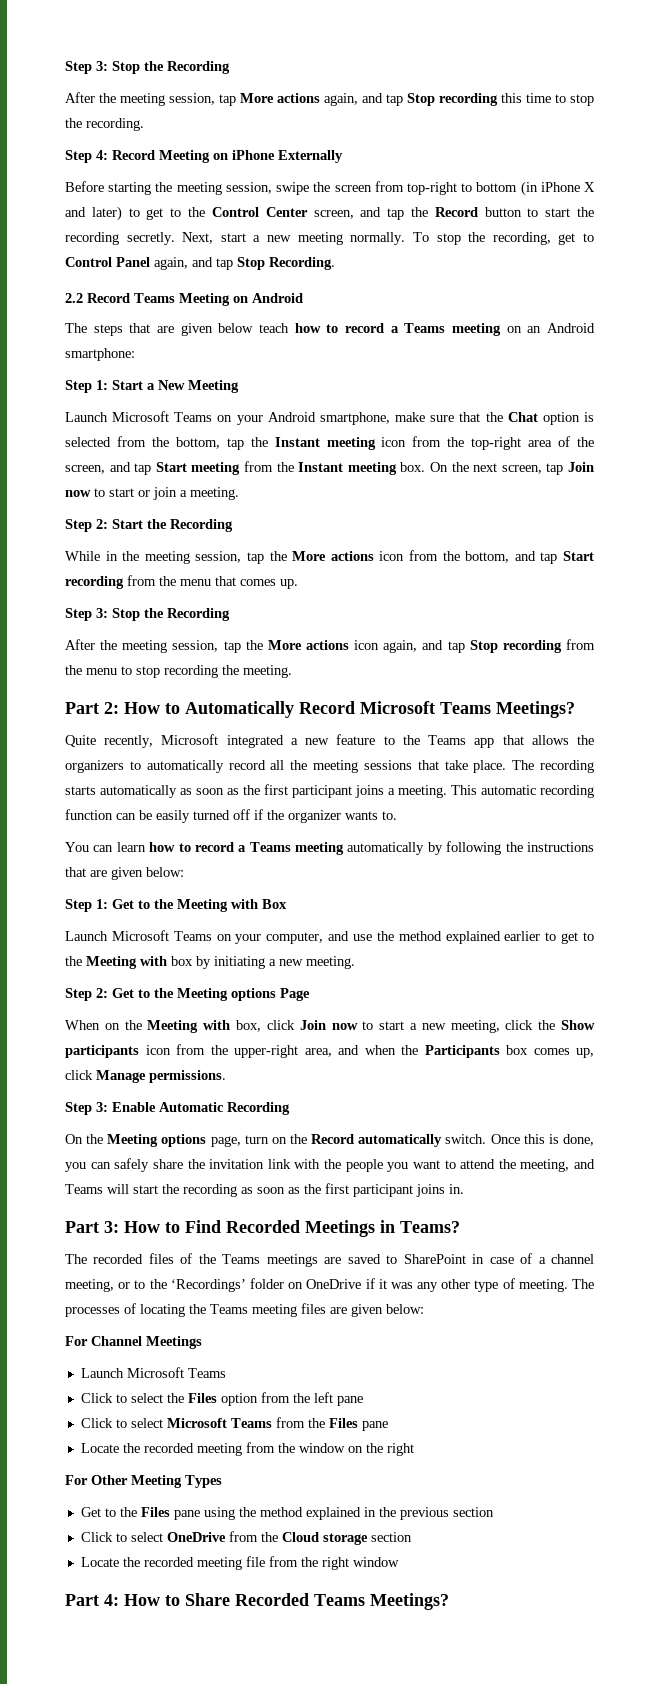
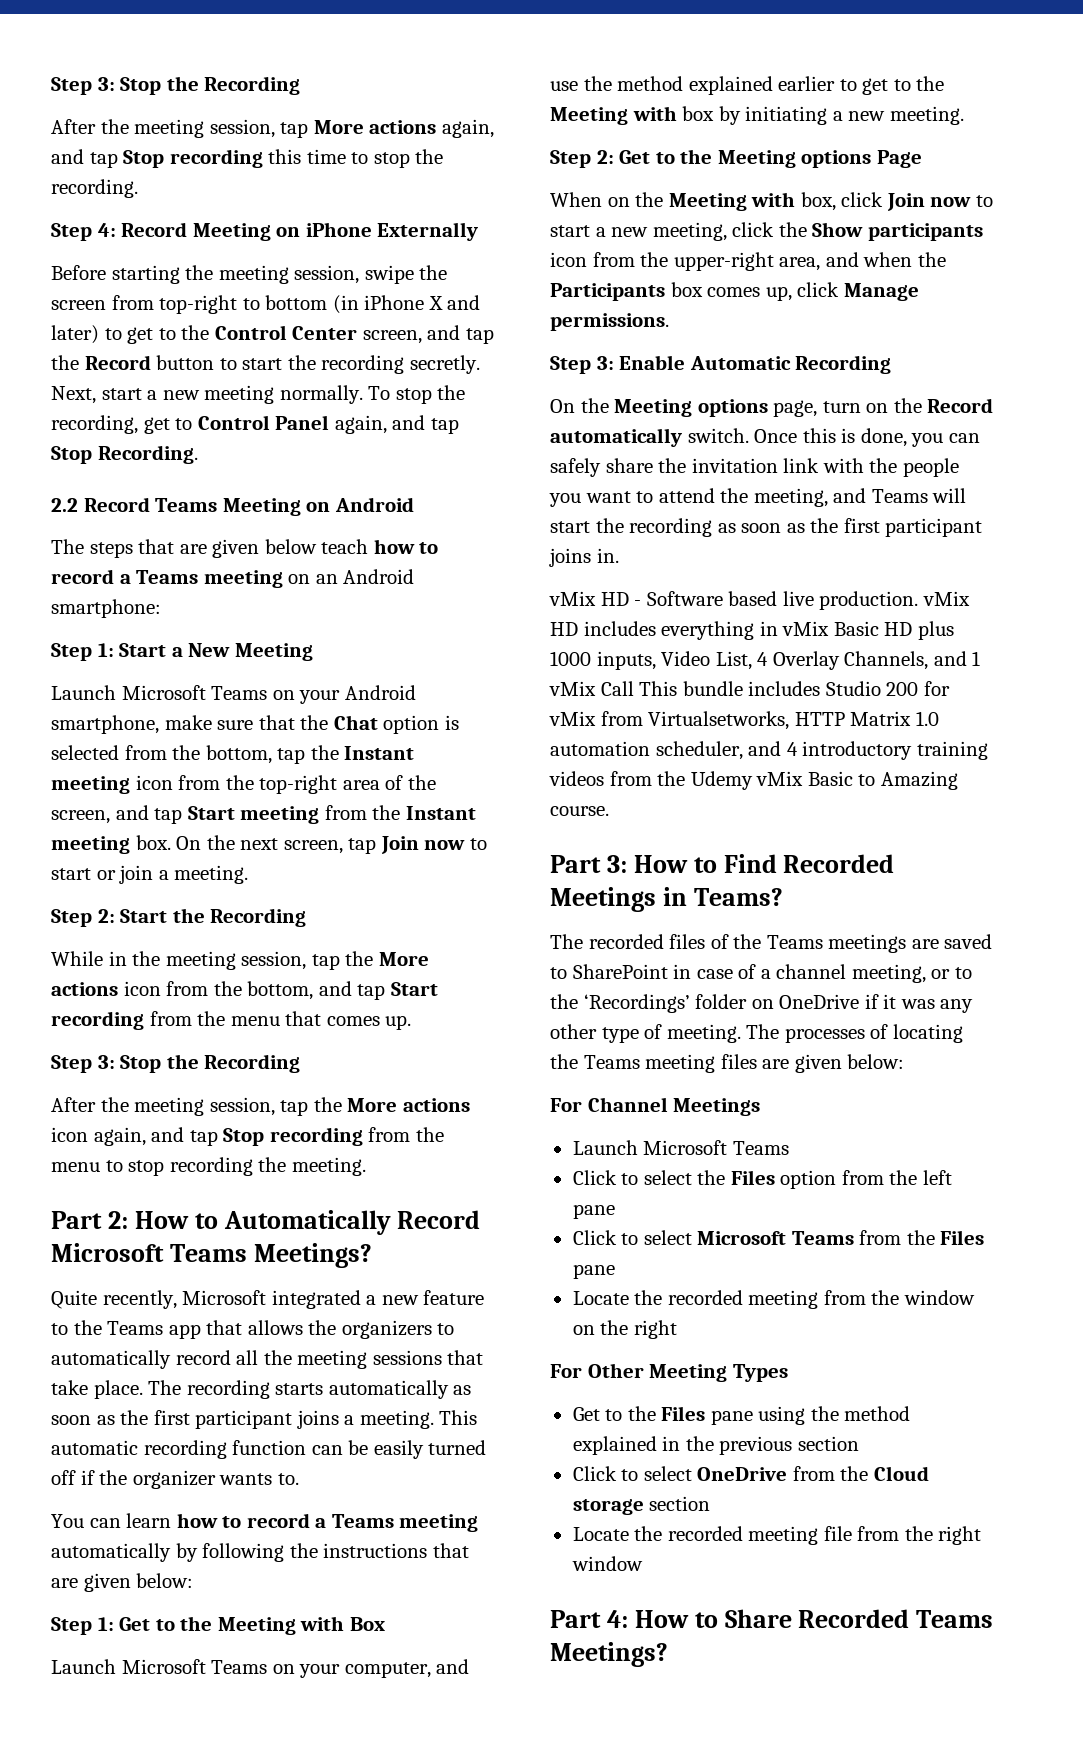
+ vMix HD - Software based live production. vMix HD includes everything in vMix Basic HD plus 1000 inputs, Video List, 4 Overlay Channels, and 1 vMix Call This bundle includes Studio 200 for vMix from Virtualsetworks, HTTP Matrix 1.0 automation scheduler, and 4 introductory training videos from the Udemy vMix Basic to Amazing course.

